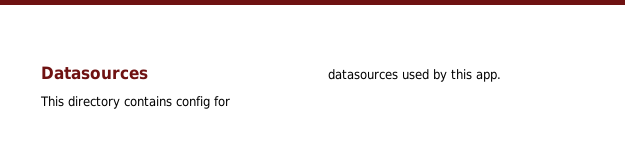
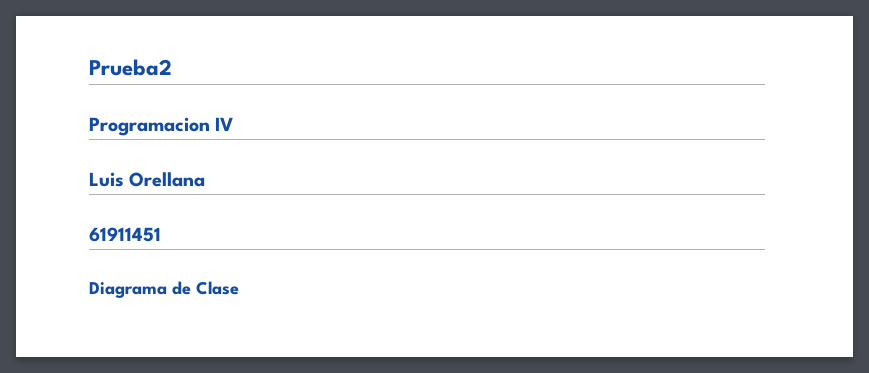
- Datasources
- This directory contains config for datasources used by this app.
+ Prueba2
+ Programacion IV
+ Luis Orellana
+ 61911451
+ Diagrama de Clase

